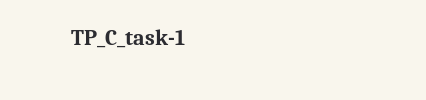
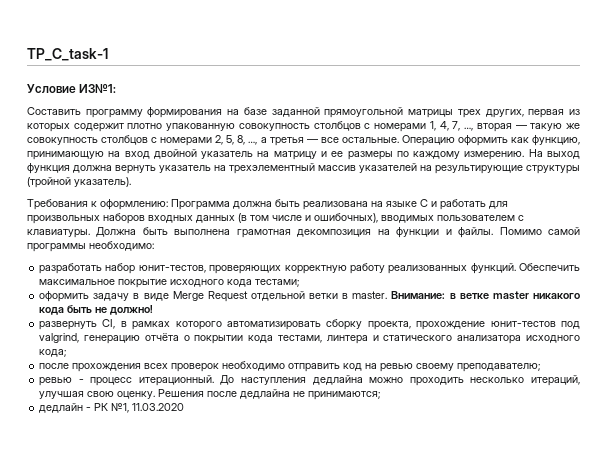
+ Условие ИЗ№1:
+ Составить программу формирования на базе заданной прямоугольной матрицы трех других, первая из которых содержит плотно упакованную совокупность столбцов с номерами 1, 4, 7, …, вторая — такую же совокупность столбцов с номерами 2, 5, 8, …, а третья — все остальные. Операцию оформить как функцию, принимающую на вход двойной указатель на матрицу и ее размеры по каждому измерению. На выход функция должна вернуть указатель на трехэлементный массив указателей на результирующие структуры (тройной указатель).
+ Требования к оформлению: Программа должна быть реализована на языке C и работать для произвольных наборов входных данных (в том числе и ошибочных), вводимых пользователем с клавиатуры. Должна быть выполнена грамотная декомпозиция на функции и файлы. Помимо самой программы необходимо:
+ разработать набор юнит-тестов, проверяющих корректную работу реализованных функций. Обеспечить максимальное покрытие исходного кода тестами;
+ оформить задачу в виде Merge Request отдельной ветки в master. Внимание: в ветке master никакого кода быть не должно!
+ развернуть CI, в рамках которого автоматизировать сборку проекта, прохождение юнит-тестов под valgrind, генерацию отчёта о покрытии кода тестами, линтера и статического анализатора исходного кода;
+ после прохождения всех проверок необходимо отправить код на ревью своему преподавателю;
+ ревью - процесс итерационный. До наступления дедлайна можно проходить несколько итераций, улучшая свою оценку. Решения после дедлайна не принимаются;
+ дедлайн - РК №1, 11.03.2020

